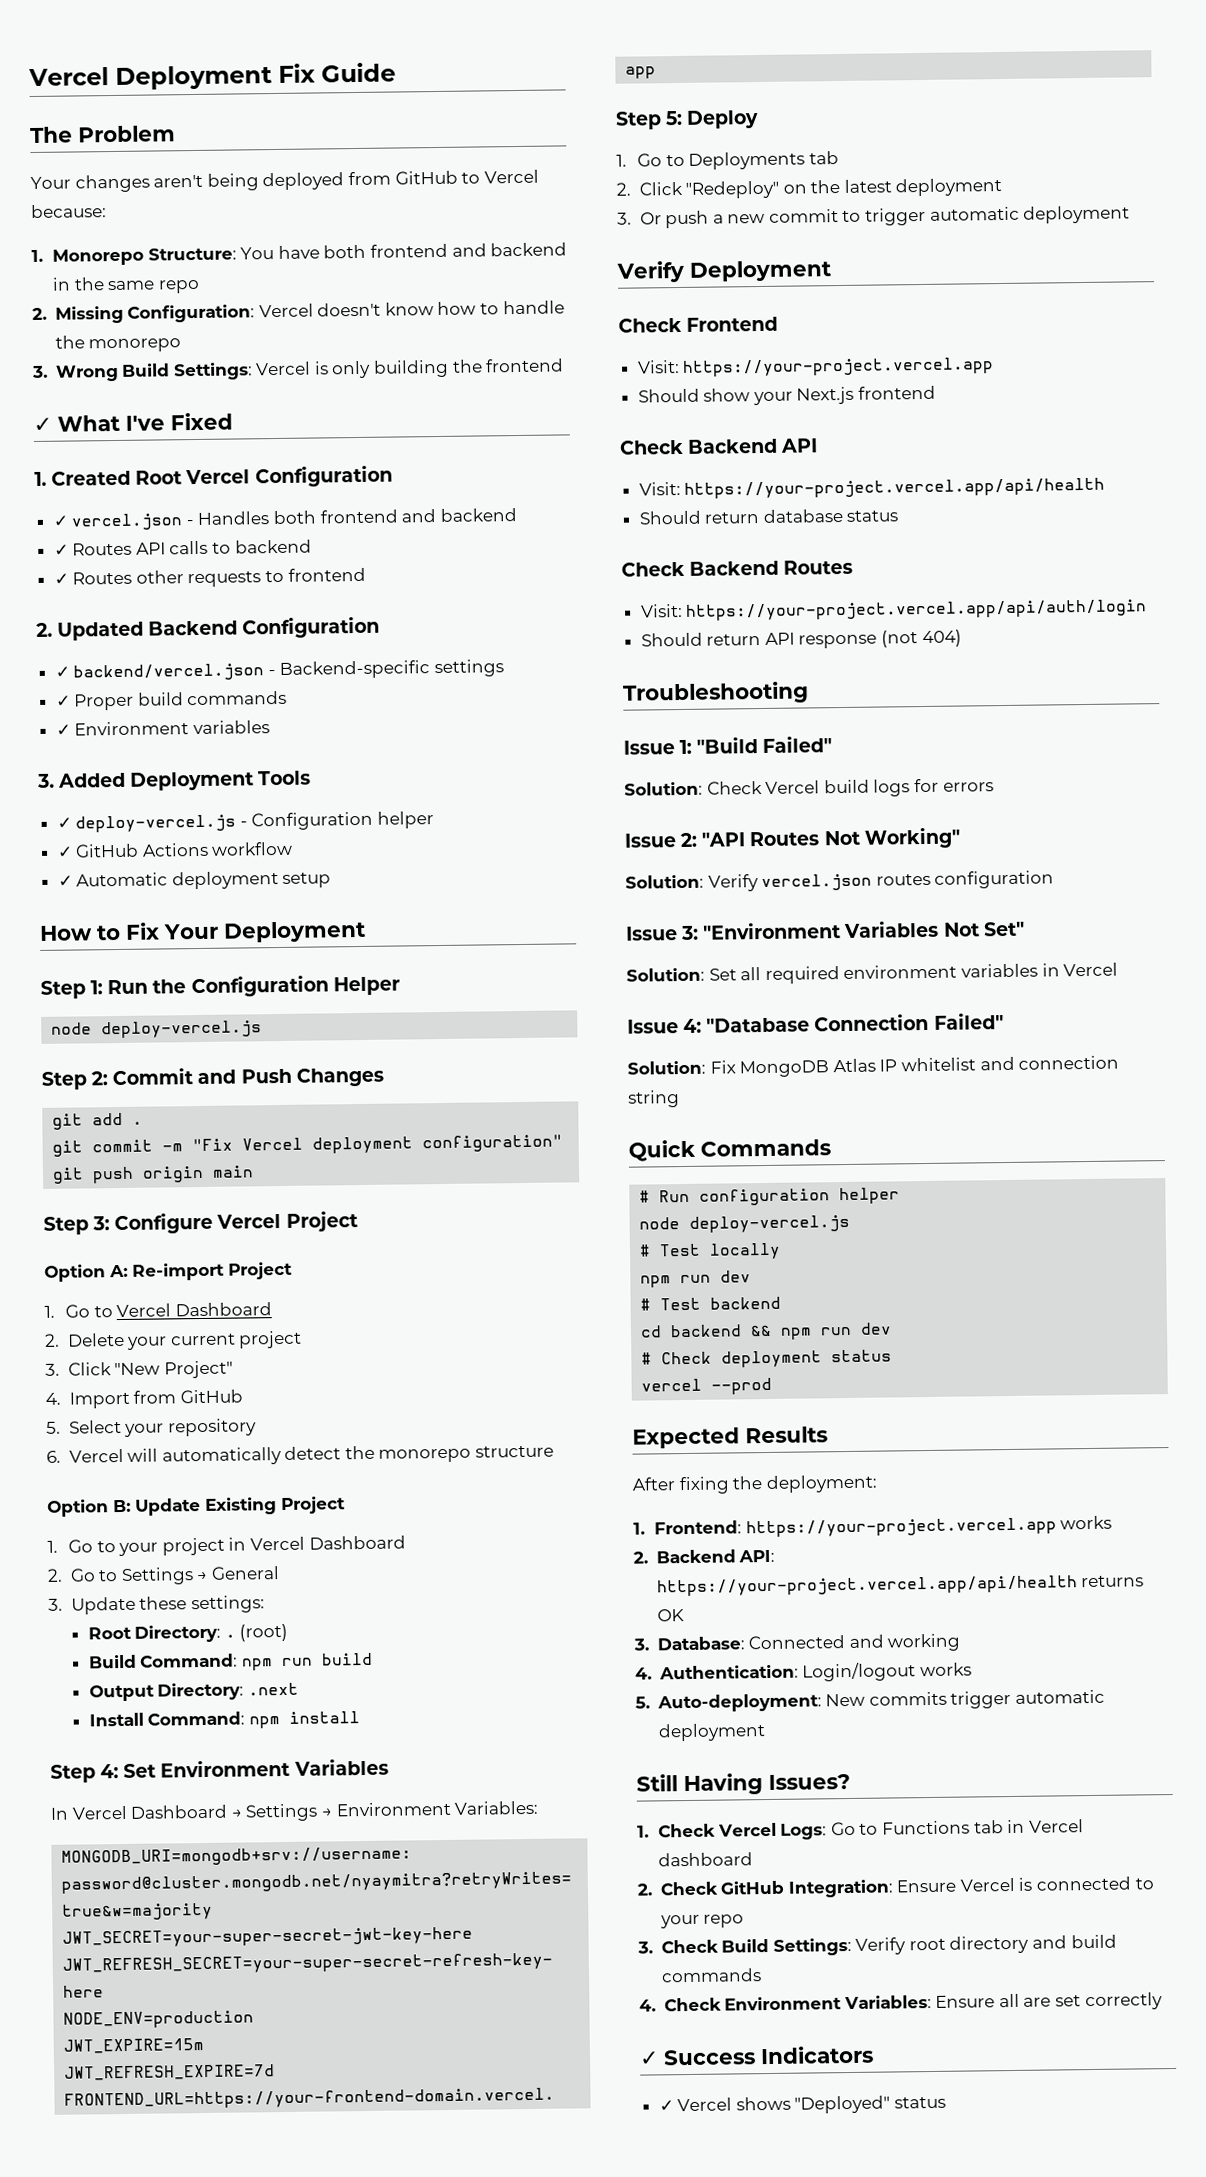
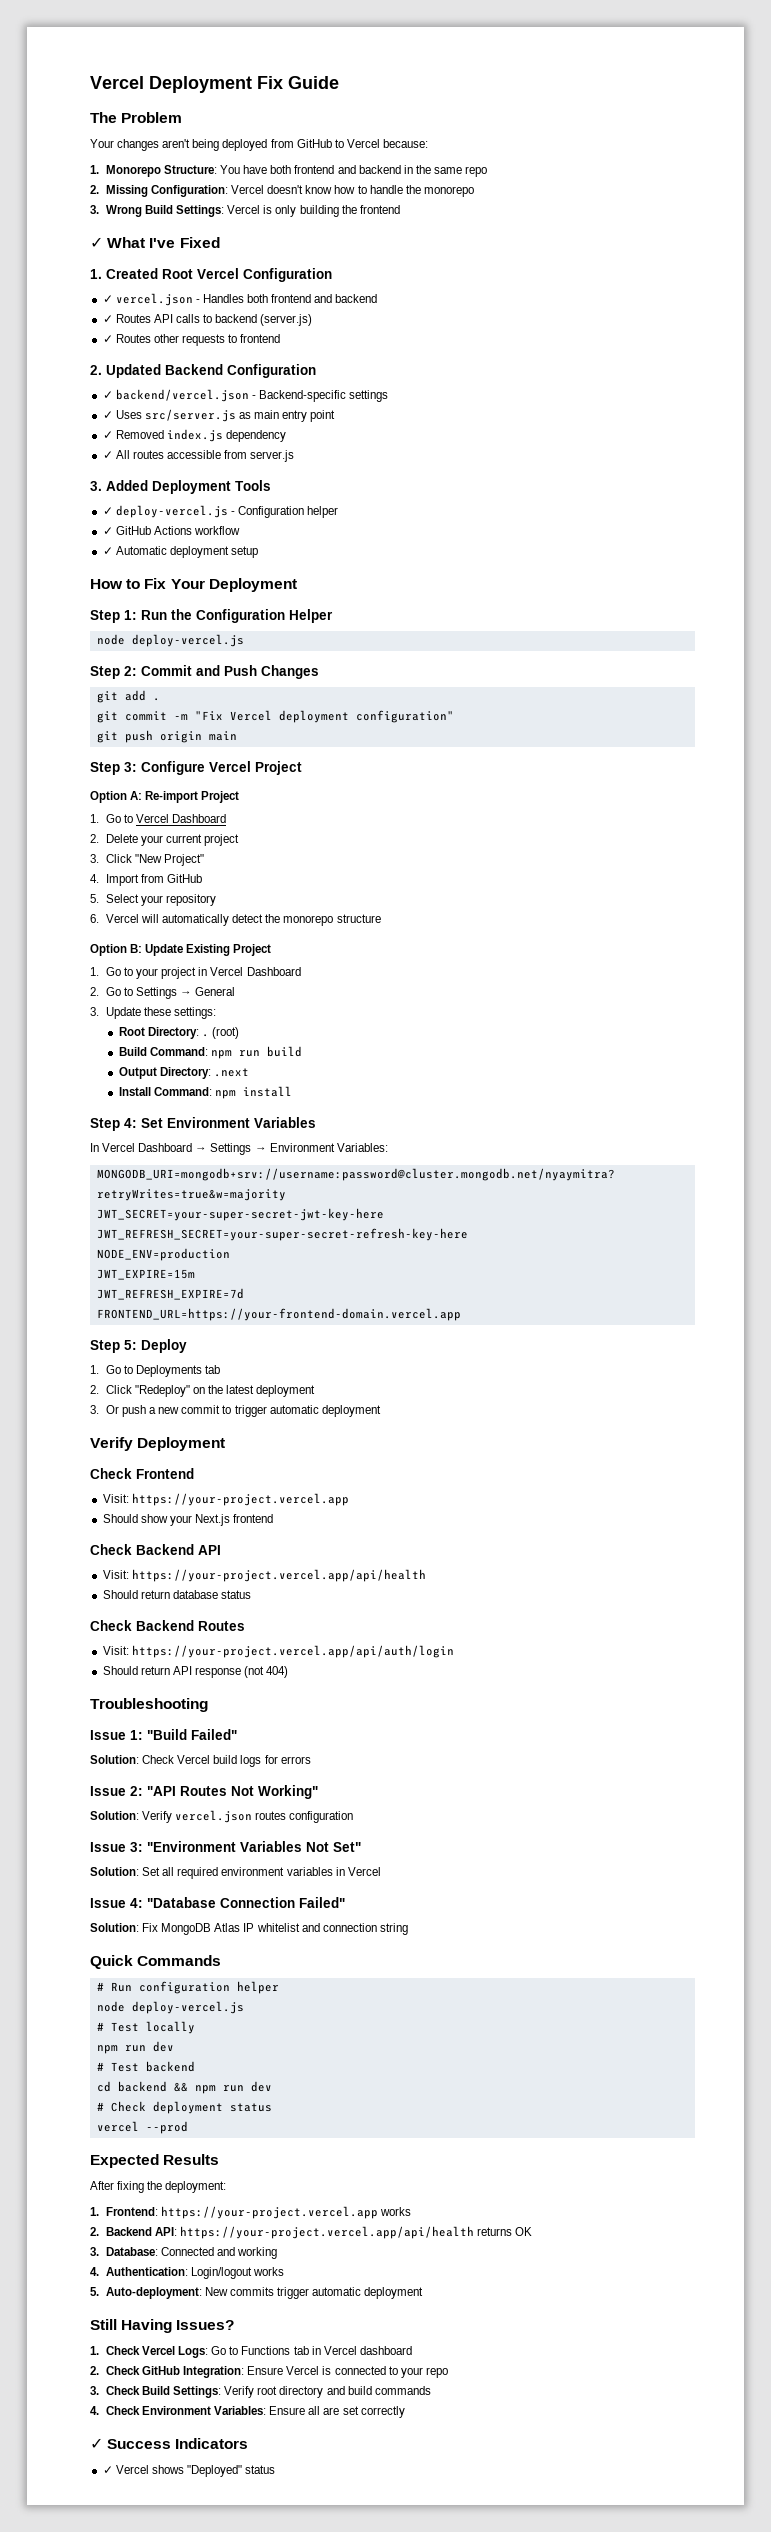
- ✓ Routes API calls to backend
+ ✓ Routes API calls to backend (server.js)
- ✓ Proper build commands
- ✓ Environment variables
+ ✓ Uses src/server.js as main entry point
+ ✓ Removed index.js dependency
+ ✓ All routes accessible from server.js

